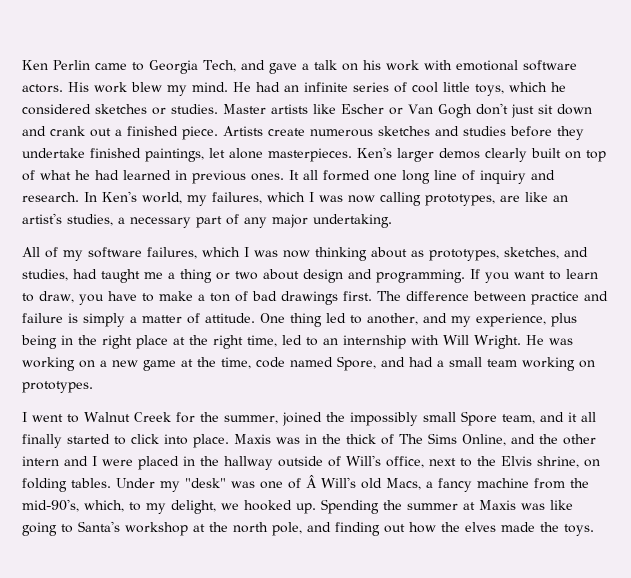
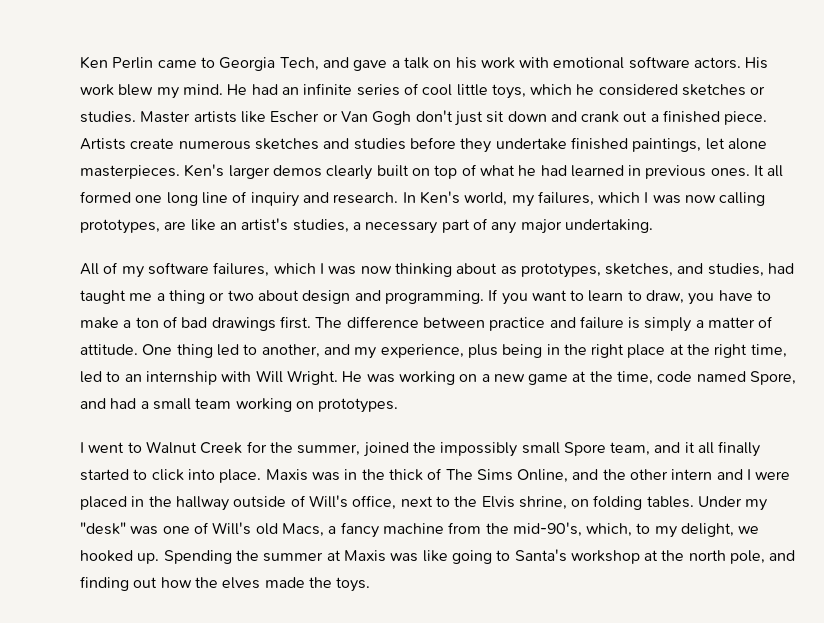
- Under my "desk" was one of Â Will's old Macs, a fancy machine from the mid-90's, which, to my delight, we hooked up.
+ Under my "desk" was one of Will's old Macs, a fancy machine from the mid-90's, which, to my delight, we hooked up.

